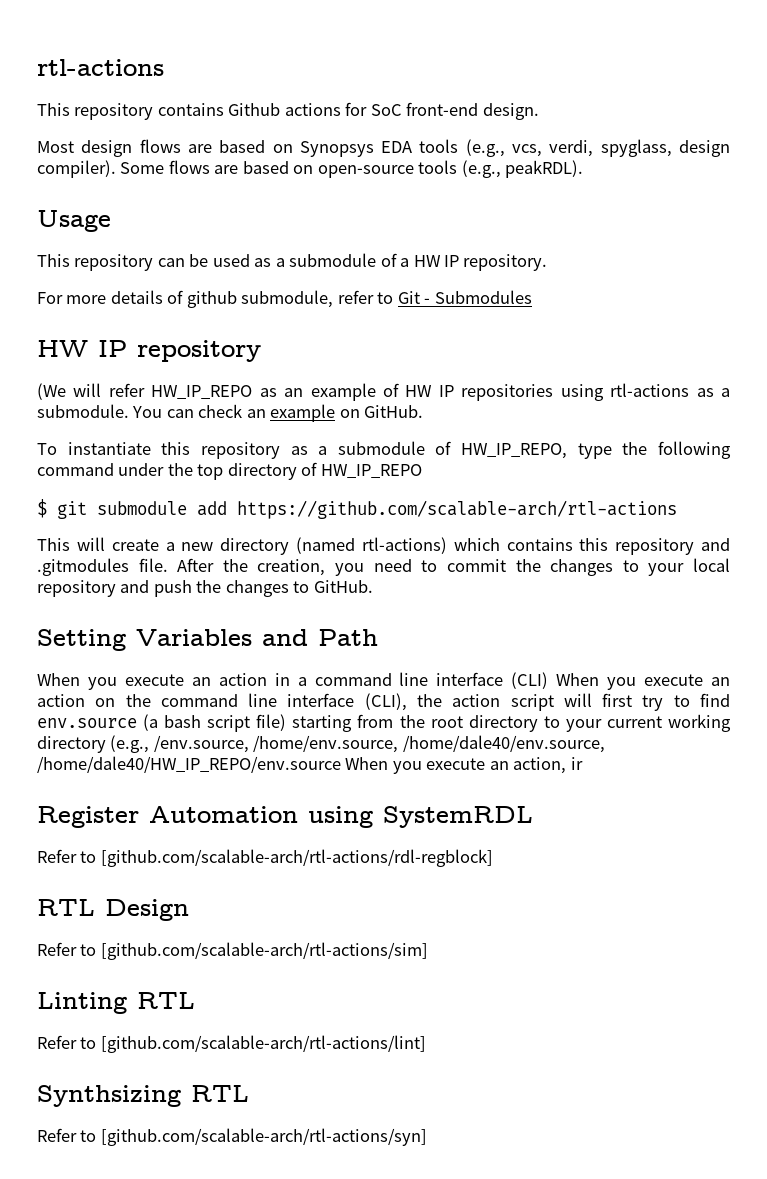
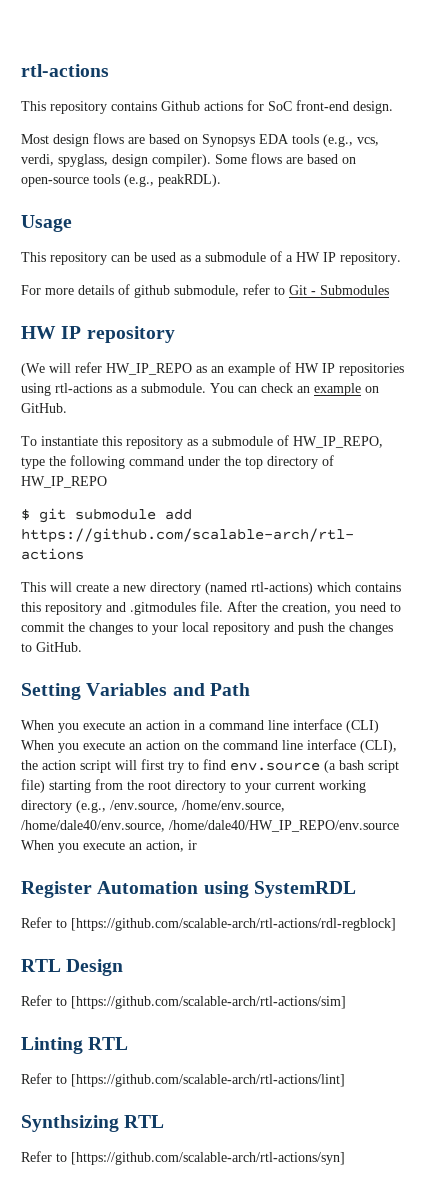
- Refer to [github.com/scalable-arch/rtl-actions/rdl-regblock]
+ Refer to [https://github.com/scalable-arch/rtl-actions/rdl-regblock]
- Refer to [github.com/scalable-arch/rtl-actions/sim]
+ Refer to [https://github.com/scalable-arch/rtl-actions/sim]
- Refer to [github.com/scalable-arch/rtl-actions/lint]
+ Refer to [https://github.com/scalable-arch/rtl-actions/lint]
- Refer to [github.com/scalable-arch/rtl-actions/syn]
+ Refer to [https://github.com/scalable-arch/rtl-actions/syn]

